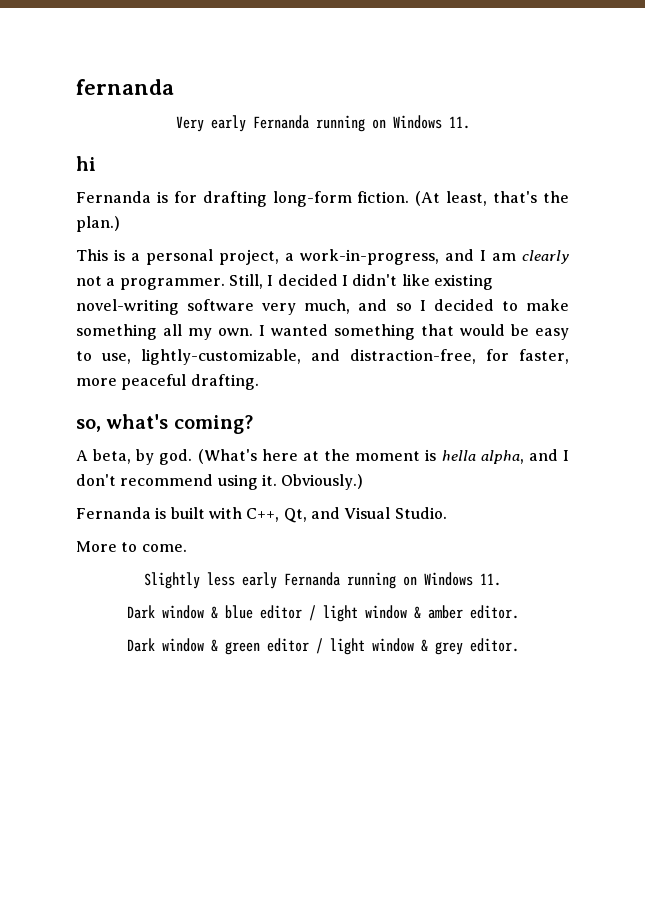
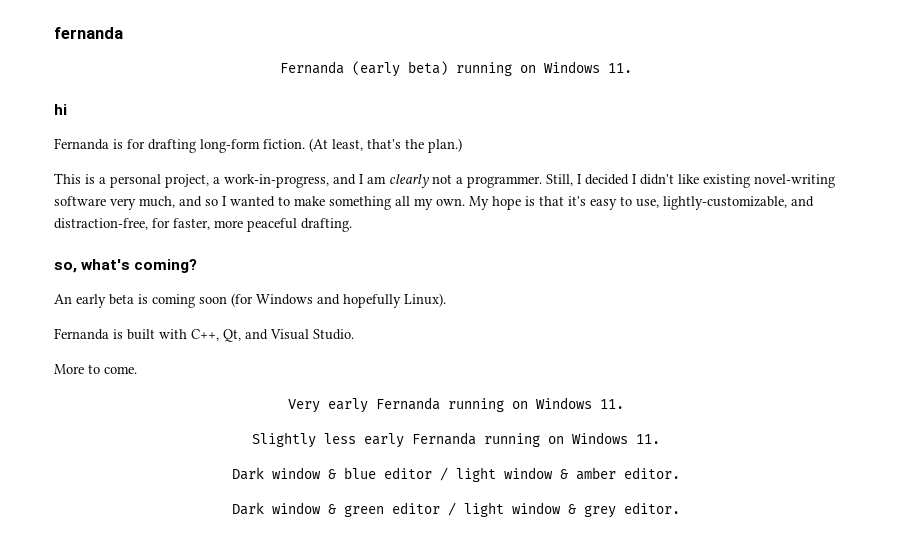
- Very early Fernanda running on Windows 11.
+ Fernanda (early beta) running on Windows 11.
- Still, I decided I didn't like existing novel-writing software very much, and so I decided to make something all my own.
+ Still, I decided I didn't like existing novel-writing software very much, and so I wanted to make something all my own.
- I wanted something that would be easy to use, lightly-customizable, and distraction-free, for faster, more peaceful drafting.
+ My hope is that it's easy to use, lightly-customizable, and distraction-free, for faster, more peaceful drafting.
- A beta, by god. (What's here at the moment is hella alpha, and I don't recommend using it. Obviously.)
+ An early beta is coming soon (for Windows and hopefully Linux).
+ Very early Fernanda running on Windows 11.

